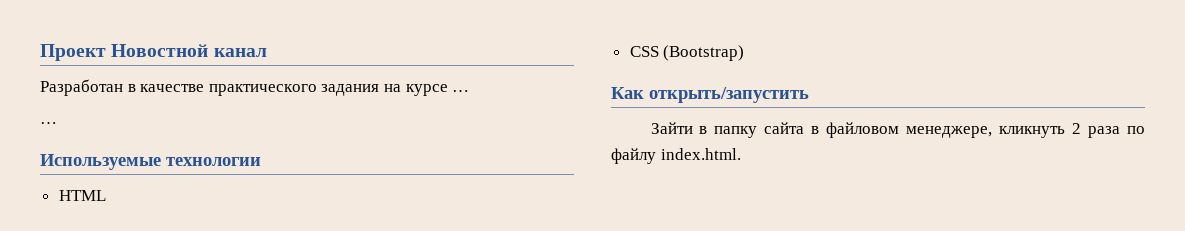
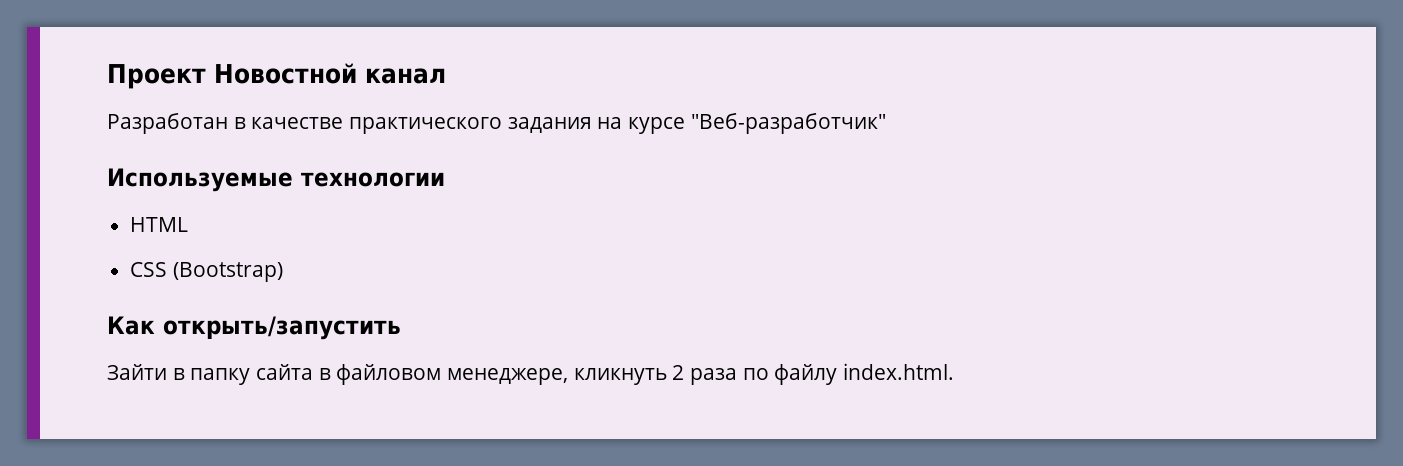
- Разработан в качестве практического задания на курсе …
- …
+ Разработан в качестве практического задания на курсе "Веб-разработчик"

